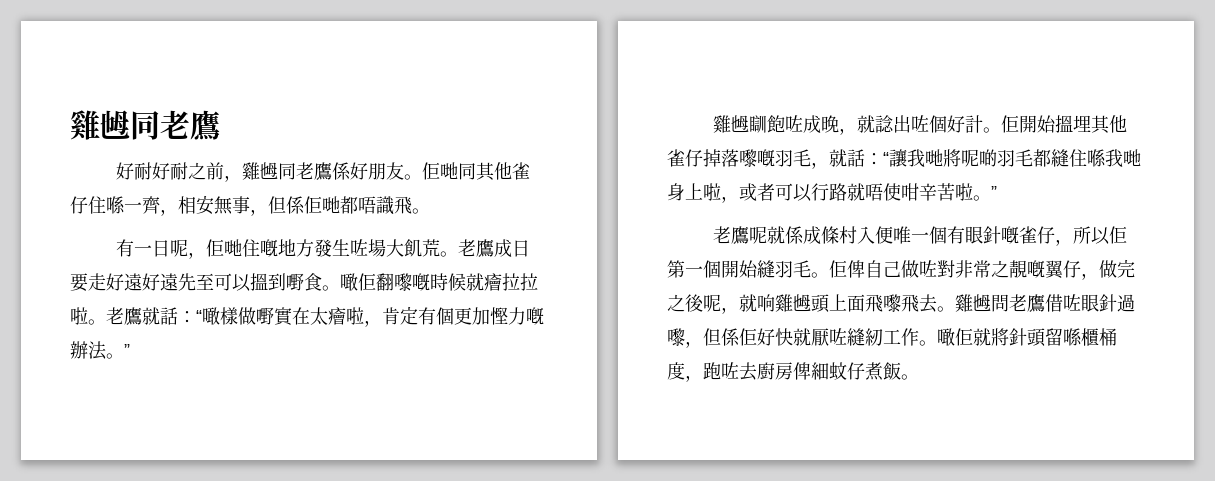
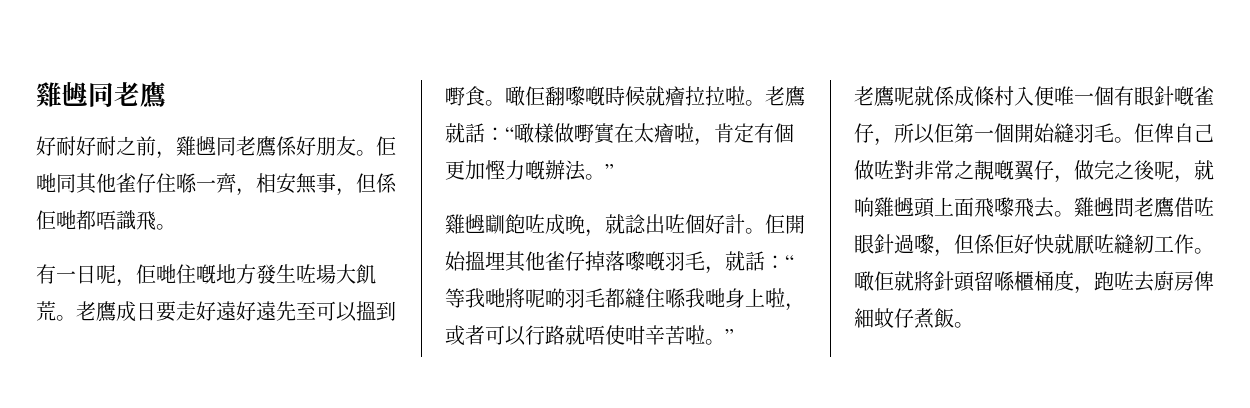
- 佢開始搵埋其他雀仔掉落嚟嘅羽毛，就話：“讓我哋將呢啲羽毛都縫住喺我哋身上啦，或者可以行路就唔使咁辛苦啦。”
+ 佢開始搵埋其他雀仔掉落嚟嘅羽毛，就話：“等我哋將呢啲羽毛都縫住喺我哋身上啦，或者可以行路就唔使咁辛苦啦。”

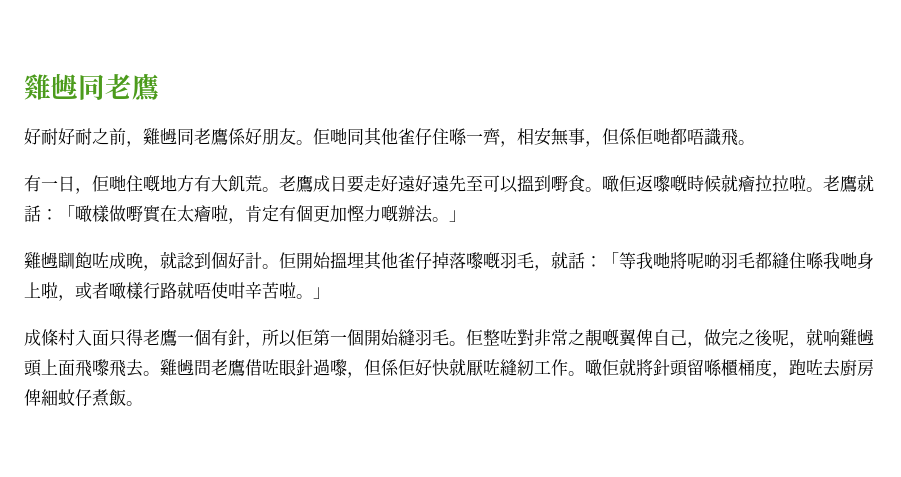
- 有一日呢，佢哋住嘅地方發生咗場大飢荒。
+ 有一日，佢哋住嘅地方有大飢荒。
- 噉佢翻嚟嘅時候就癐拉拉啦。
+ 噉佢返嚟嘅時候就癐拉拉啦。
- 老鷹就話：“噉樣做嘢實在太癐啦，肯定有個更加慳力嘅辦法。”
+ 老鷹就話：「噉樣做嘢實在太癐啦，肯定有個更加慳力嘅辦法。」
- 雞乸瞓飽咗成晚，就諗出咗個好計。
+ 雞乸瞓飽咗成晚，就諗到個好計。
- 佢開始搵埋其他雀仔掉落嚟嘅羽毛，就話：“等我哋將呢啲羽毛都縫住喺我哋身上啦，或者可以行路就唔使咁辛苦啦。”
- 老鷹呢就係成條村入便唯一個有眼針嘅雀仔，所以佢第一個開始縫羽毛。
+ 佢開始搵埋其他雀仔掉落嚟嘅羽毛，就話：「等我哋將呢啲羽毛都縫住喺我哋身上啦，或者噉樣行路就唔使咁辛苦啦。」
+ 成條村入面只得老鷹一個有針，所以佢第一個開始縫羽毛。
- 佢俾自己做咗對非常之靚嘅翼仔，做完之後呢，就响雞乸頭上面飛嚟飛去。
+ 佢整咗對非常之靚嘅翼俾自己，做完之後呢，就响雞乸頭上面飛嚟飛去。

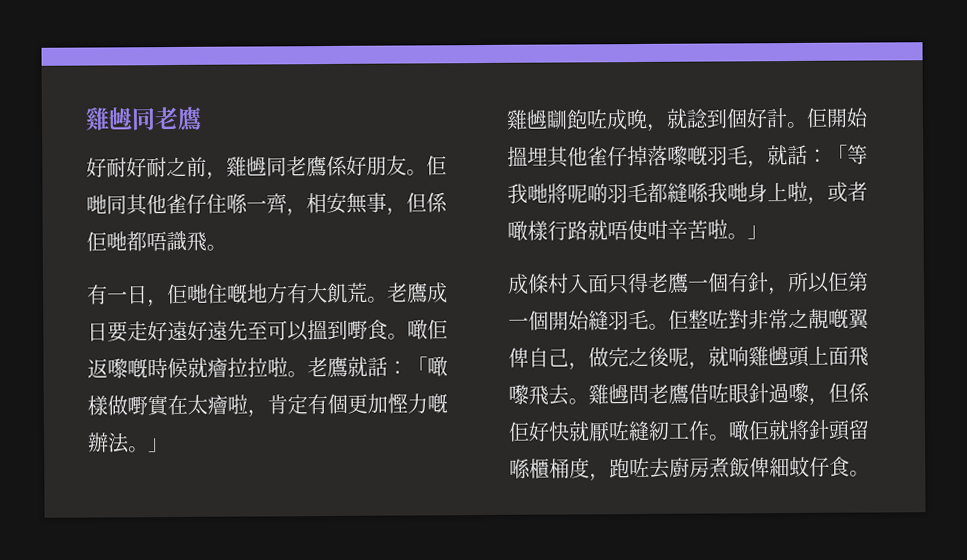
- 佢開始搵埋其他雀仔掉落嚟嘅羽毛，就話：「等我哋將呢啲羽毛都縫住喺我哋身上啦，或者噉樣行路就唔使咁辛苦啦。」
+ 佢開始搵埋其他雀仔掉落嚟嘅羽毛，就話：「等我哋將呢啲羽毛都縫喺我哋身上啦，或者噉樣行路就唔使咁辛苦啦。」
- 噉佢就將針頭留喺櫃桶度，跑咗去廚房俾細蚊仔煮飯。
+ 噉佢就將針頭留喺櫃桶度，跑咗去廚房煮飯俾細蚊仔食。

